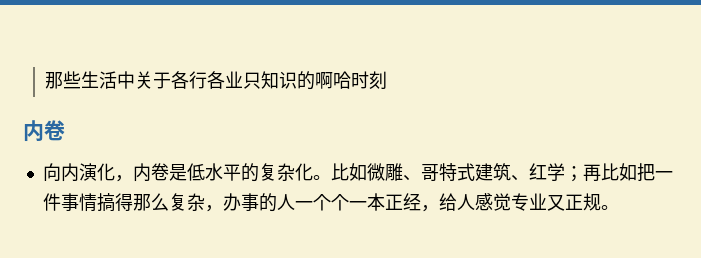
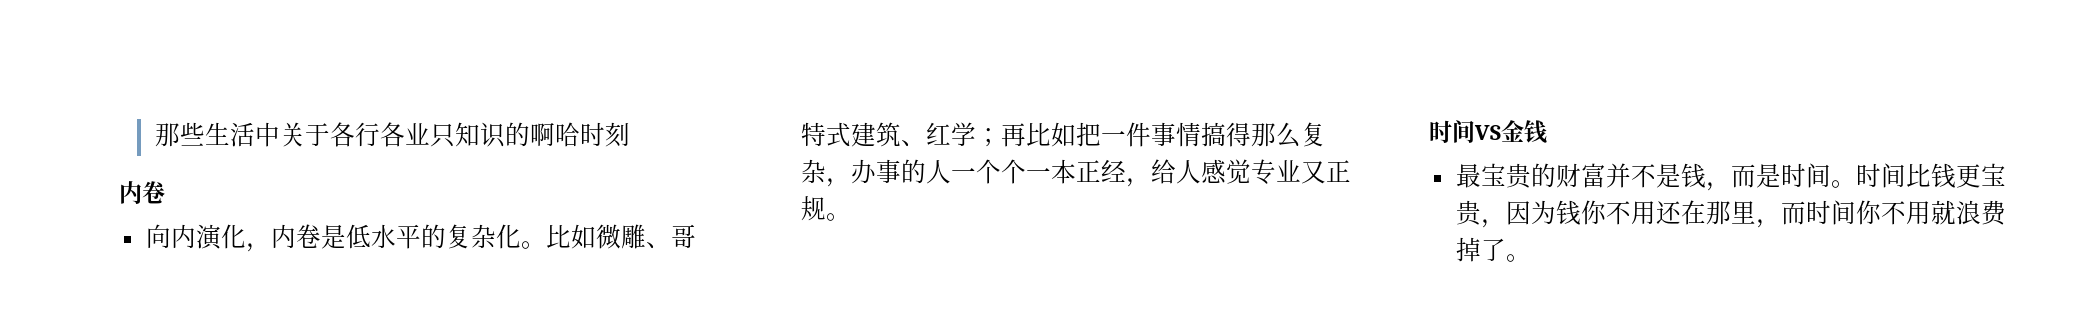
+ 时间VS金钱
+ 最宝贵的财富并不是钱，而是时间。时间比钱更宝贵，因为钱你不用还在那里，而时间你不用就浪费掉了。

